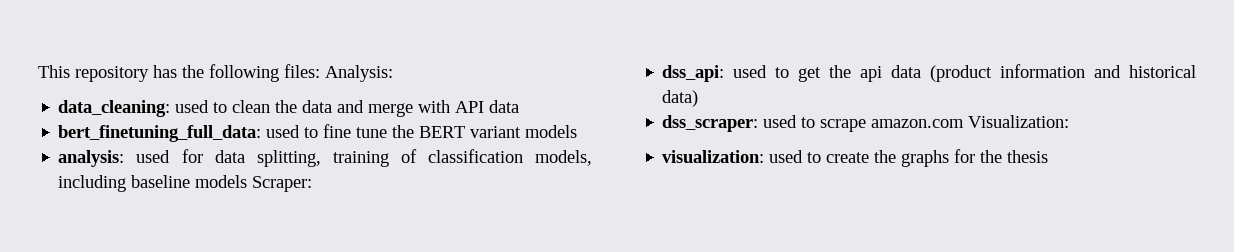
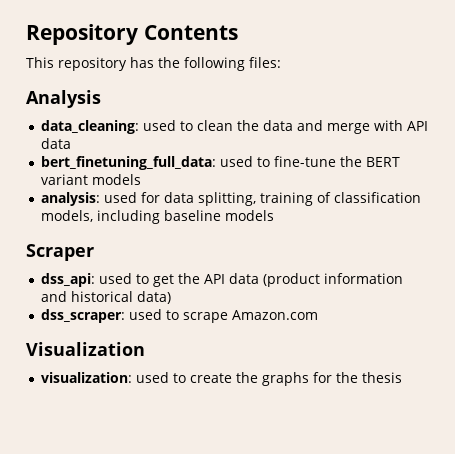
+ Repository Contents
- This repository has the following files: Analysis:
+ This repository has the following files:
+ Analysis
- bert_finetuning_full_data: used to fine tune the BERT variant models
+ bert_finetuning_full_data: used to fine-tune the BERT variant models
- analysis: used for data splitting, training of classification models, including baseline models Scraper:
+ analysis: used for data splitting, training of classification models, including baseline models
+ Scraper
- dss_api: used to get the api data (product information and historical data)
+ dss_api: used to get the API data (product information and historical data)
- dss_scraper: used to scrape amazon.com Visualization:
+ dss_scraper: used to scrape Amazon.com
+ Visualization

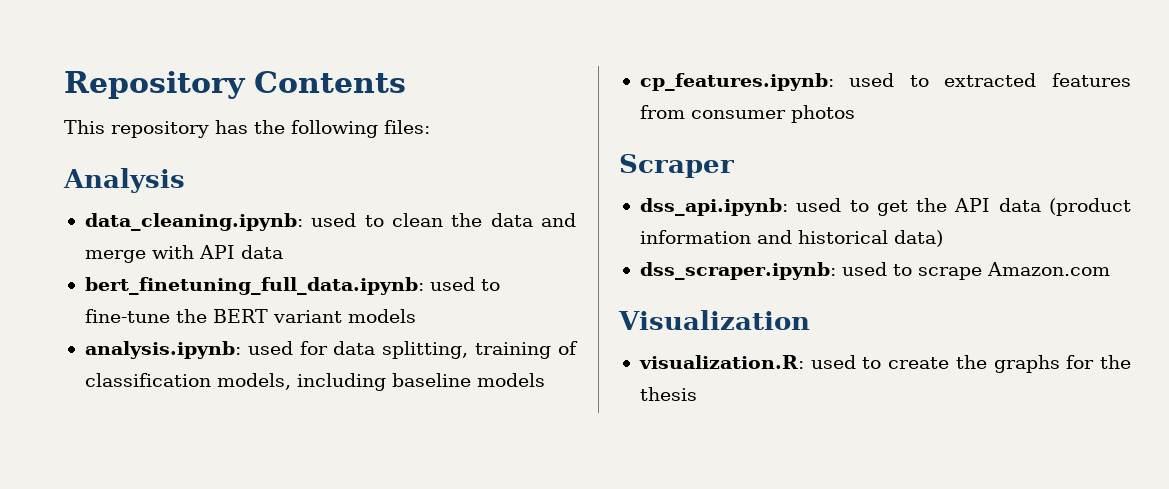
- data_cleaning: used to clean the data and merge with API data
+ data_cleaning.ipynb: used to clean the data and merge with API data
- bert_finetuning_full_data: used to fine-tune the BERT variant models
+ bert_finetuning_full_data.ipynb: used to fine-tune the BERT variant models
- analysis: used for data splitting, training of classification models, including baseline models
+ analysis.ipynb: used for data splitting, training of classification models, including baseline models
+ cp_features.ipynb: used to extracted features from consumer photos
- dss_api: used to get the API data (product information and historical data)
+ dss_api.ipynb: used to get the API data (product information and historical data)
- dss_scraper: used to scrape Amazon.com
+ dss_scraper.ipynb: used to scrape Amazon.com
- visualization: used to create the graphs for the thesis
+ visualization.R: used to create the graphs for the thesis

